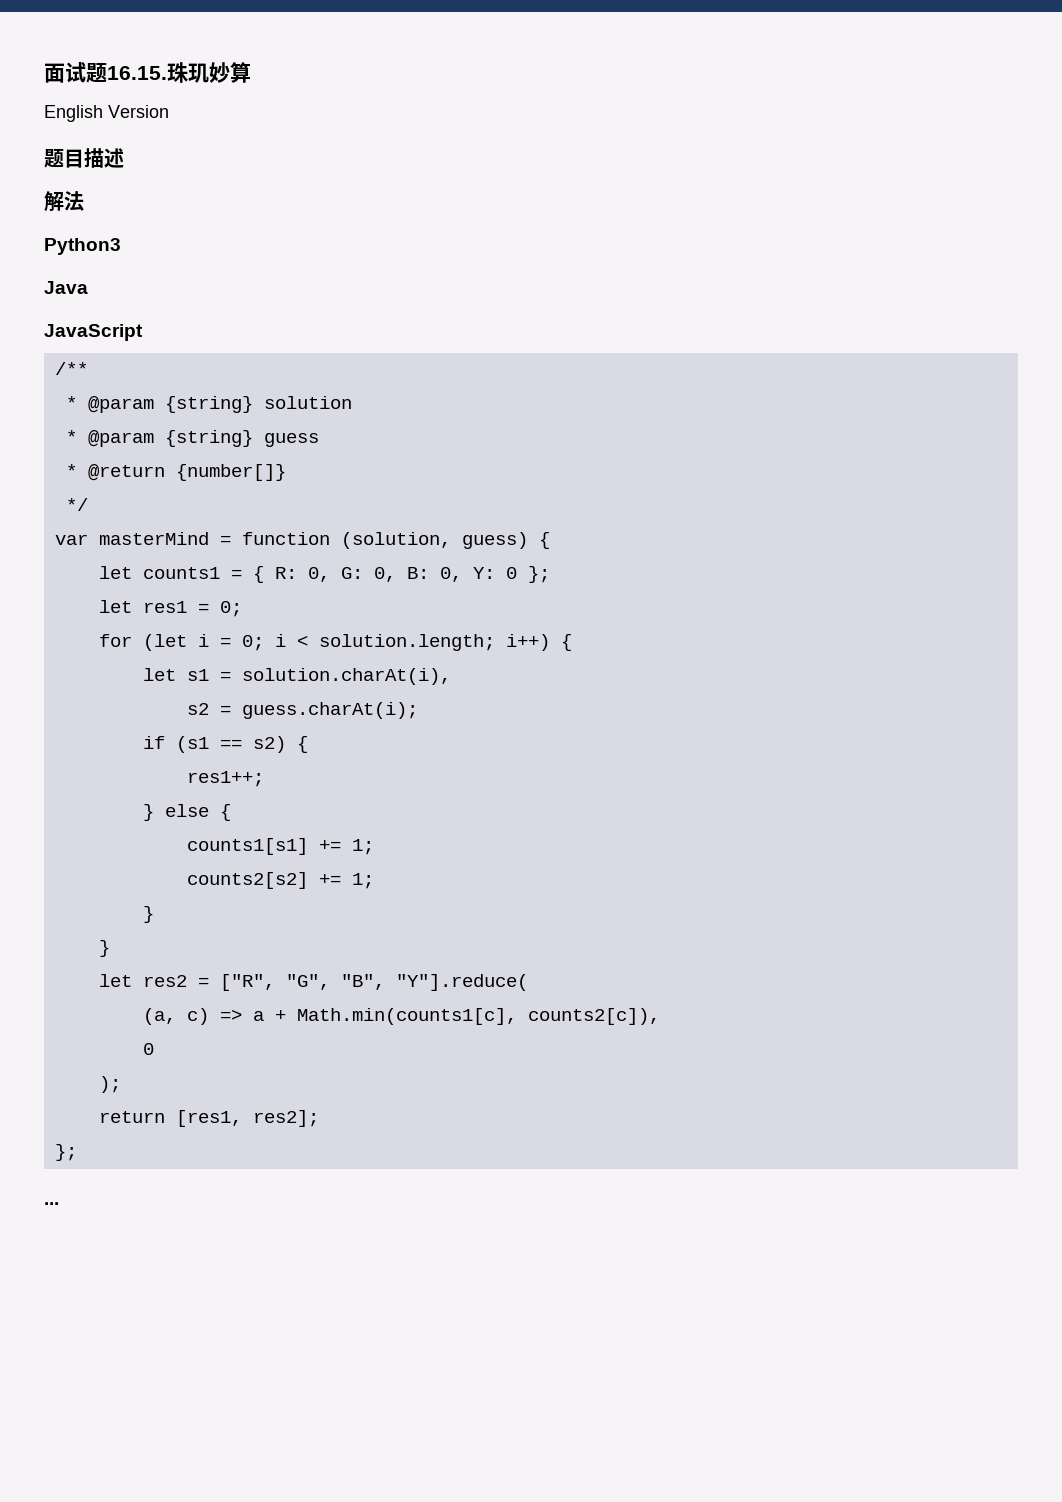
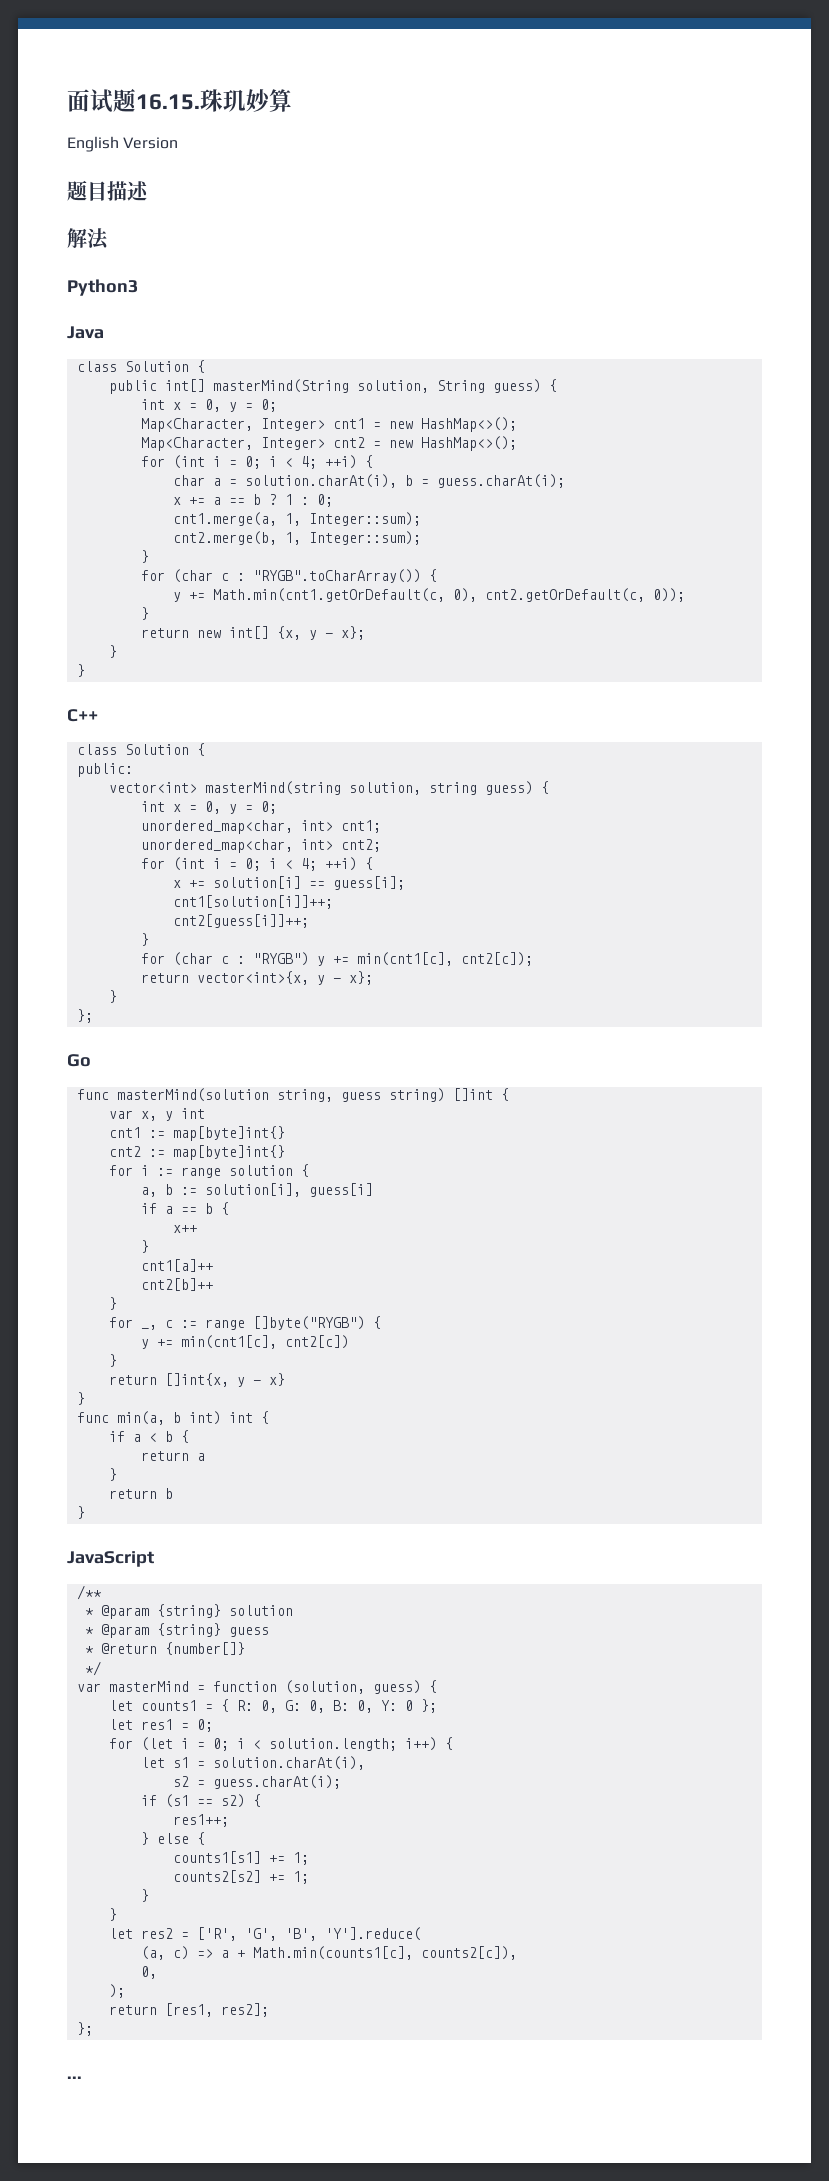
  Java
+ class Solution {
+ public int[] masterMind(String solution, String guess) {
+ int x = 0, y = 0;
+ Map<Character, Integer> cnt1 = new HashMap<>();
+ Map<Character, Integer> cnt2 = new HashMap<>();
+ for (int i = 0; i < 4; ++i) {
+ char a = solution.charAt(i), b = guess.charAt(i);
+ x += a == b ? 1 : 0;
+ cnt1.merge(a, 1, Integer::sum);
+ cnt2.merge(b, 1, Integer::sum);
+ }
+ for (char c : "RYGB".toCharArray()) {
+ y += Math.min(cnt1.getOrDefault(c, 0), cnt2.getOrDefault(c, 0));
+ }
+ return new int[] {x, y - x};
+ }
+ }
+ C++
+ class Solution {
+ public:
+ vector<int> masterMind(string solution, string guess) {
+ int x = 0, y = 0;
+ unordered_map<char, int> cnt1;
+ unordered_map<char, int> cnt2;
+ for (int i = 0; i < 4; ++i) {
+ x += solution[i] == guess[i];
+ cnt1[solution[i]]++;
+ cnt2[guess[i]]++;
+ }
+ for (char c : "RYGB") y += min(cnt1[c], cnt2[c]);
+ return vector<int>{x, y - x};
+ }
+ };
+ Go
+ func masterMind(solution string, guess string) []int {
+ var x, y int
+ cnt1 := map[byte]int{}
+ cnt2 := map[byte]int{}
+ for i := range solution {
+ a, b := solution[i], guess[i]
+ if a == b {
+ x++
+ }
+ cnt1[a]++
+ cnt2[b]++
+ }
+ for _, c := range []byte("RYGB") {
+ y += min(cnt1[c], cnt2[c])
+ }
+ return []int{x, y - x}
+ }
+ func min(a, b int) int {
+ if a < b {
+ return a
+ }
+ return b
+ }
- let res2 = ["R", "G", "B", "Y"].reduce(
+ let res2 = ['R', 'G', 'B', 'Y'].reduce(
  (a, c) => a + Math.min(counts1[c], counts2[c]),
- 0
+ 0,

